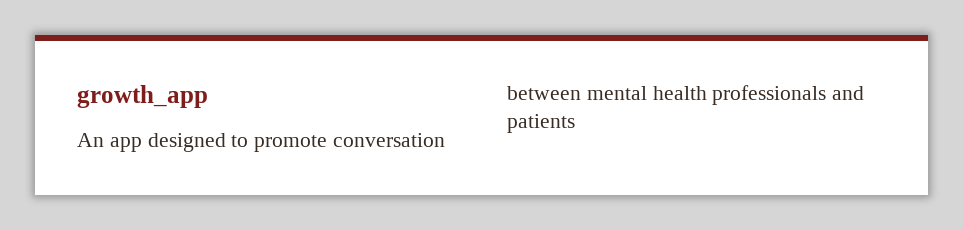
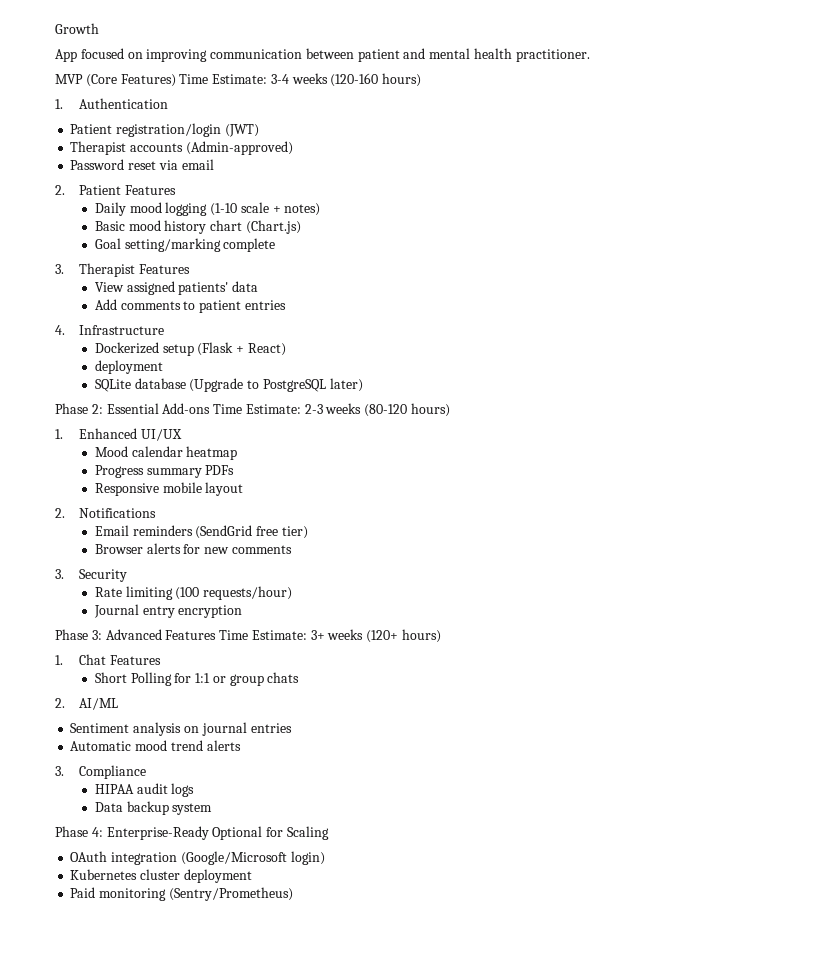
- growth_app
- An app designed to promote conversation between mental health professionals and patients
+ Growth
+ App focused on improving communication between patient and mental health practitioner.
+ MVP (Core Features) Time Estimate: 3-4 weeks (120-160 hours)
+ 1. Authentication
+ Patient registration/login (JWT)
+ Therapist accounts (Admin-approved)
+ Password reset via email
+ 2. Patient Features
+ Daily mood logging (1-10 scale + notes)
+ Basic mood history chart (Chart.js)
+ Goal setting/marking complete
+ 3. Therapist Features
+ View assigned patients' data
+ Add comments to patient entries
+ 4. Infrastructure
+ Dockerized setup (Flask + React)
+ deployment
+ SQLite database (Upgrade to PostgreSQL later)
+ Phase 2: Essential Add-ons Time Estimate: 2-3 weeks (80-120 hours)
+ 1. Enhanced UI/UX
+ Mood calendar heatmap
+ Progress summary PDFs
+ Responsive mobile layout
+ 2. Notifications
+ Email reminders (SendGrid free tier)
+ Browser alerts for new comments
+ 3. Security
+ Rate limiting (100 requests/hour)
+ Journal entry encryption
+ Phase 3: Advanced Features Time Estimate: 3+ weeks (120+ hours)
+ 1. Chat Features
+ Short Polling for 1:1 or group chats
+ 2. AI/ML
+ Sentiment analysis on journal entries
+ Automatic mood trend alerts
+ 3. Compliance
+ HIPAA audit logs
+ Data backup system
+ Phase 4: Enterprise-Ready Optional for Scaling
+ OAuth integration (Google/Microsoft login)
+ Kubernetes cluster deployment
+ Paid monitoring (Sentry/Prometheus)

